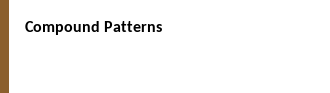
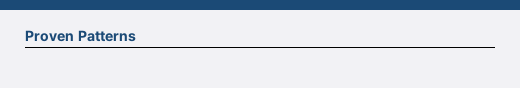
- Compound Patterns
+ Proven Patterns

